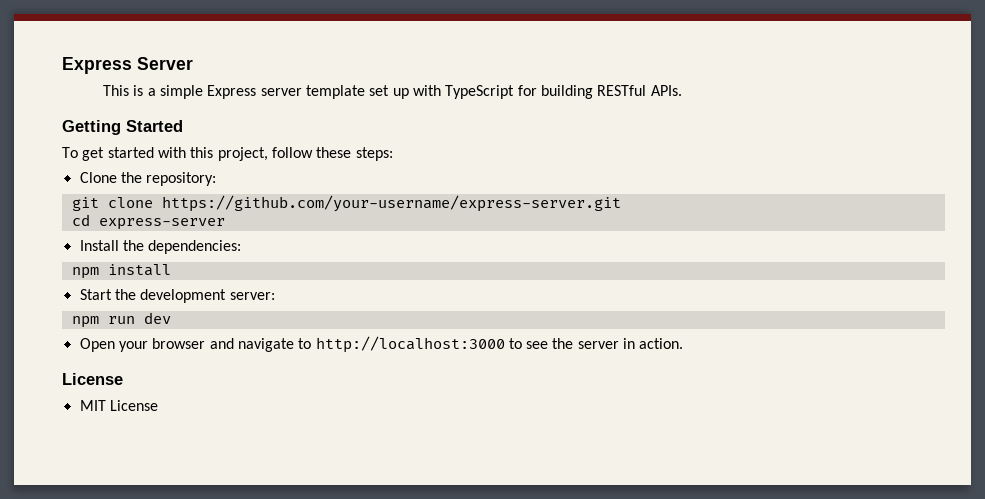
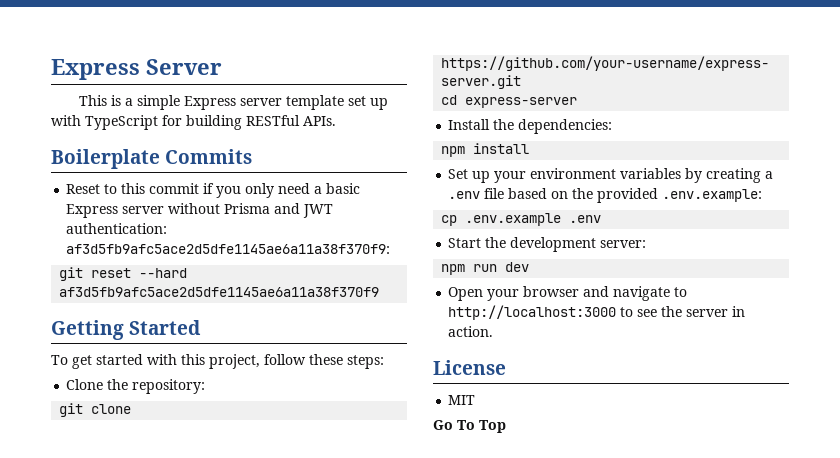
+ Boilerplate Commits
+ Reset to this commit if you only need a basic Express server without Prisma and JWT authentication: af3d5fb9afc5ace2d5dfe1145ae6a11a38f370f9:
+ git reset --hard af3d5fb9afc5ace2d5dfe1145ae6a11a38f370f9
+ Set up your environment variables by creating a .env file based on the provided .env.example:
+ cp .env.example .env
- MIT License
+ MIT
+ Go To Top

